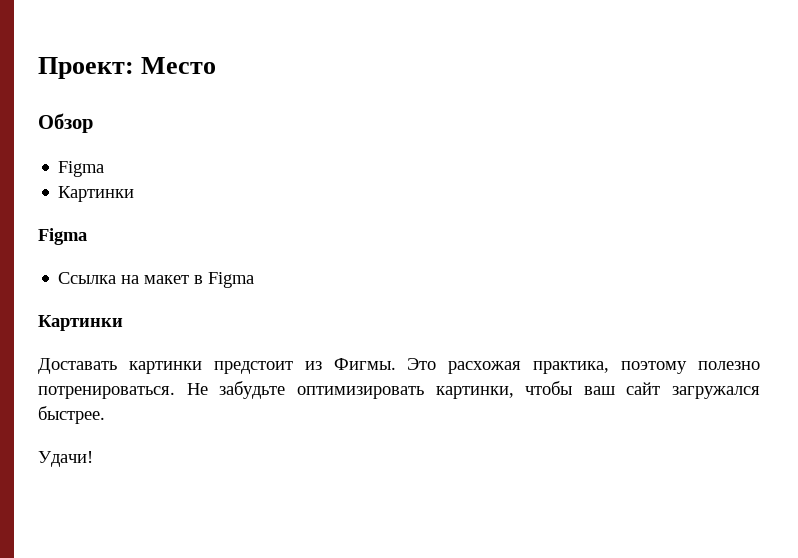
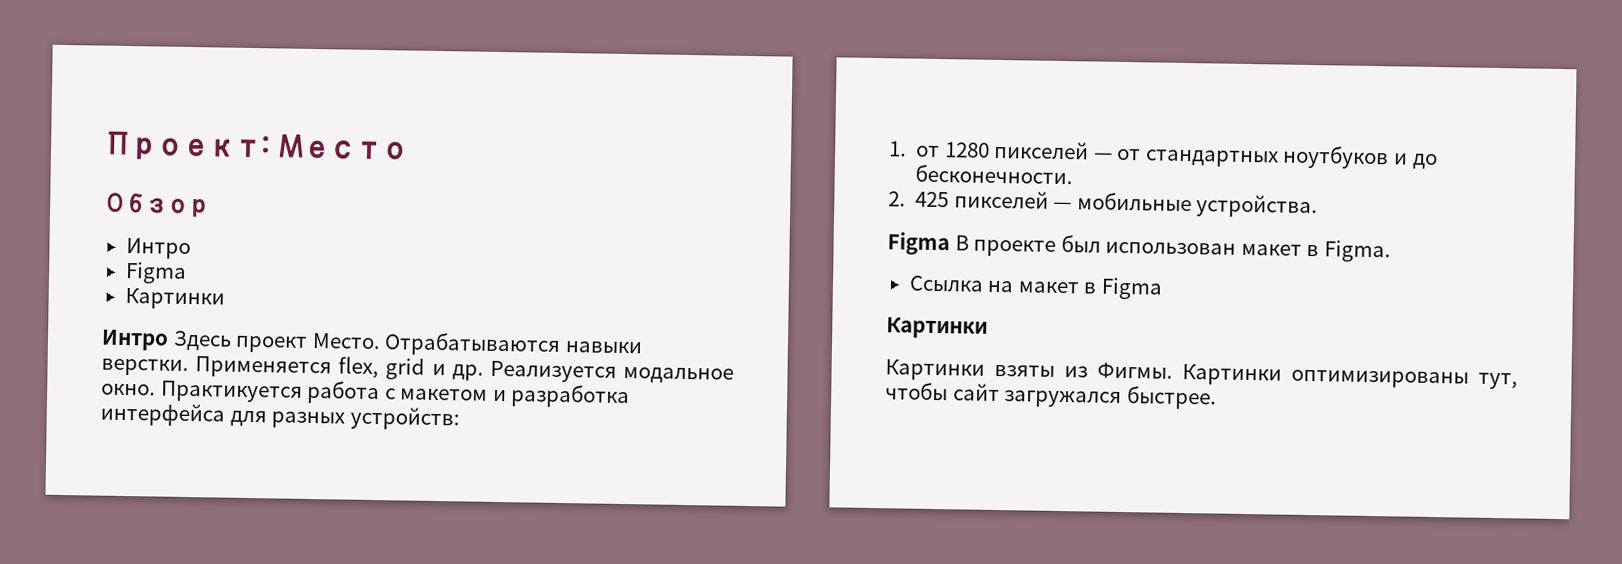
  Обзор
+ Интро
  Figma
  Картинки
- Figma
+ Интро Здесь проект Место. Отрабатываются навыки верстки. Применяется flex, grid и др. Реализуется модальное окно. Практикуется работа с макетом и разработка интерфейса для разных устройств:
+ 1. от 1280 пикселей — от стандартных ноутбуков и до бесконечности.
+ 2. 425 пикселей — мобильные устройства.
+ Figma В проекте был использован макет в Figma.
- Доставать картинки предстоит из Фигмы. Это расхожая практика, поэтому полезно потренироваться. Не забудьте оптимизировать картинки, чтобы ваш сайт загружался быстрее.
+ Картинки взяты из Фигмы. Картинки оптимизированы тут, чтобы сайт загружался быстрее.
- Удачи!

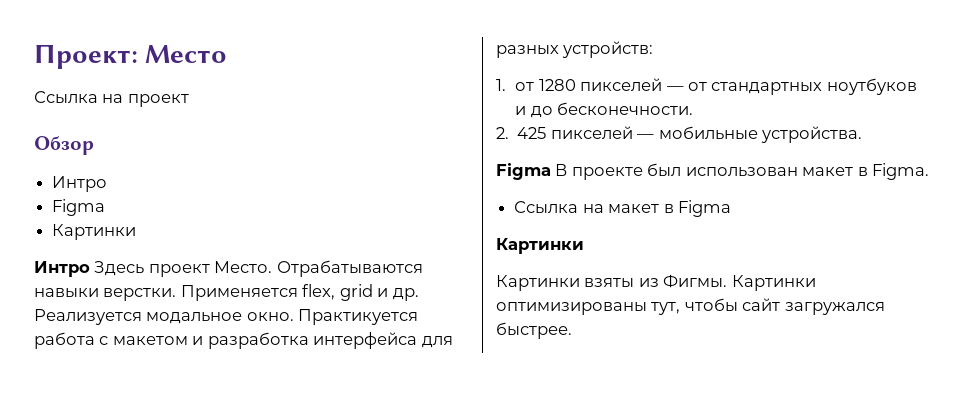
+ Ссылка на проект

